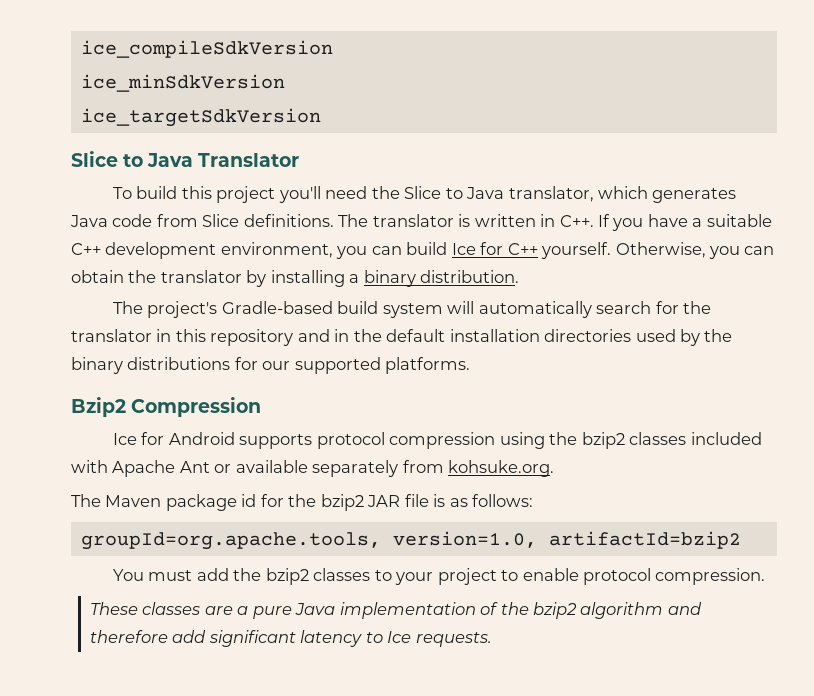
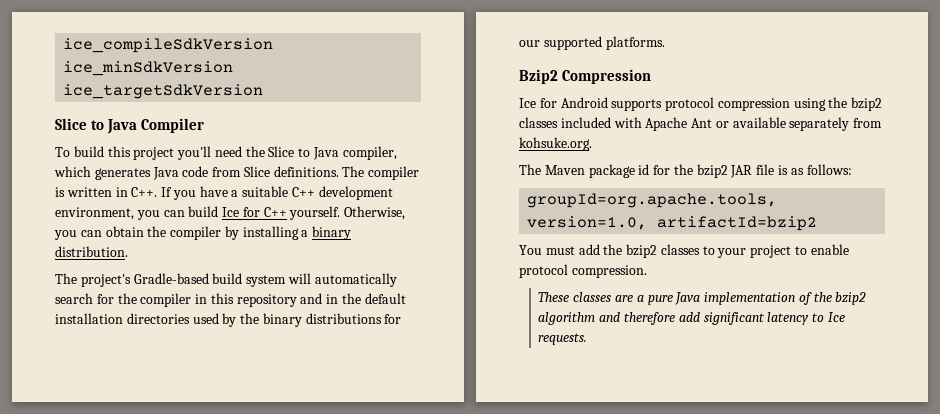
- Slice to Java Translator
+ Slice to Java Compiler
- To build this project you'll need the Slice to Java translator, which generates Java code from Slice definitions.
+ To build this project you'll need the Slice to Java compiler, which generates Java code from Slice definitions.
- The translator is written in C++. If you have a suitable C++ development environment, you can build Ice for C++ yourself.
+ The compiler is written in C++. If you have a suitable C++ development environment, you can build Ice for C++ yourself.
- Otherwise, you can obtain the translator by installing a binary distribution.
+ Otherwise, you can obtain the compiler by installing a binary distribution.
- The project's Gradle-based build system will automatically search for the translator in this repository and in the default installation directories used by the binary distributions for our supported platforms.
+ The project's Gradle-based build system will automatically search for the compiler in this repository and in the default installation directories used by the binary distributions for our supported platforms.

